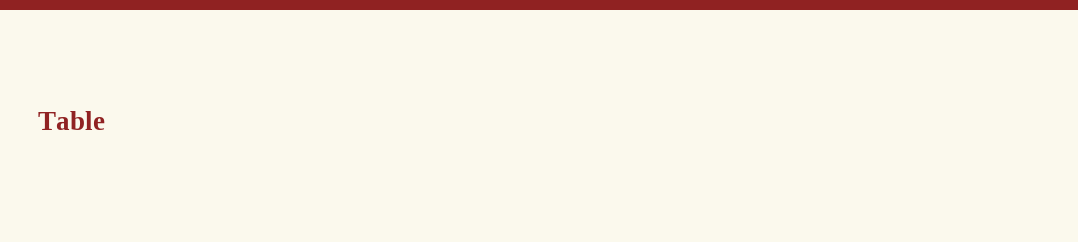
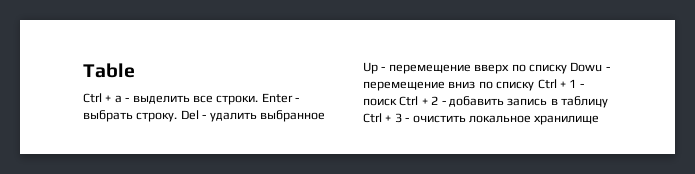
+ Сtrl + a - выделить все строки. Enter - выбрать строку. Del - удалить выбранное Up - перемещение вверх по списку Dowu - перемещение вниз по списку Ctrl + 1 - поиск Ctrl + 2 - добавить запись в таблицу Ctrl + 3 - очистить локальное хранилище

